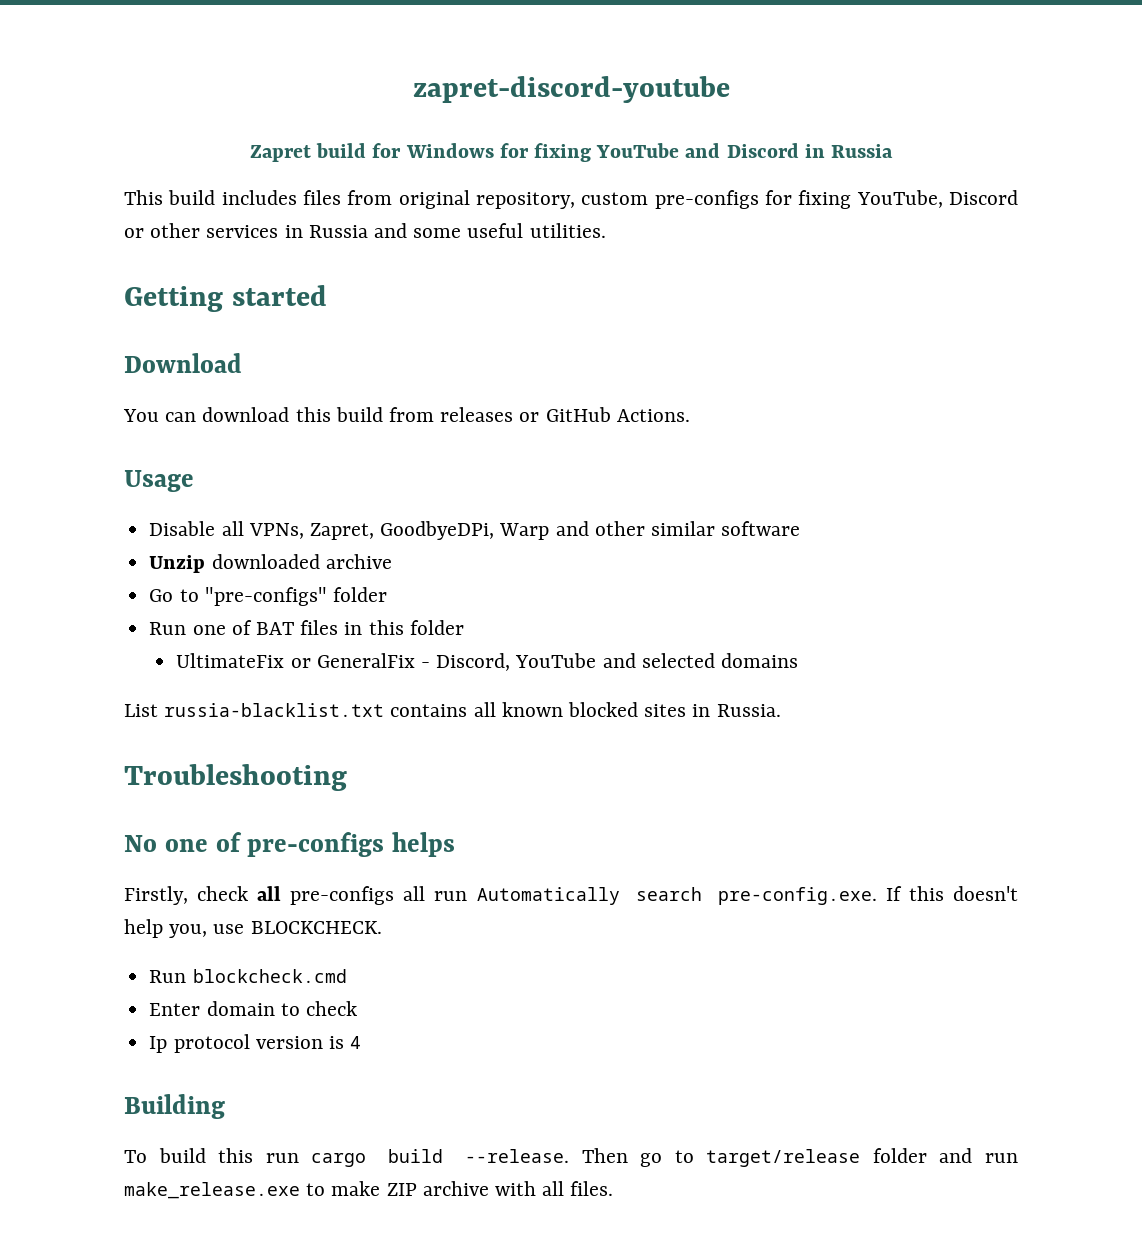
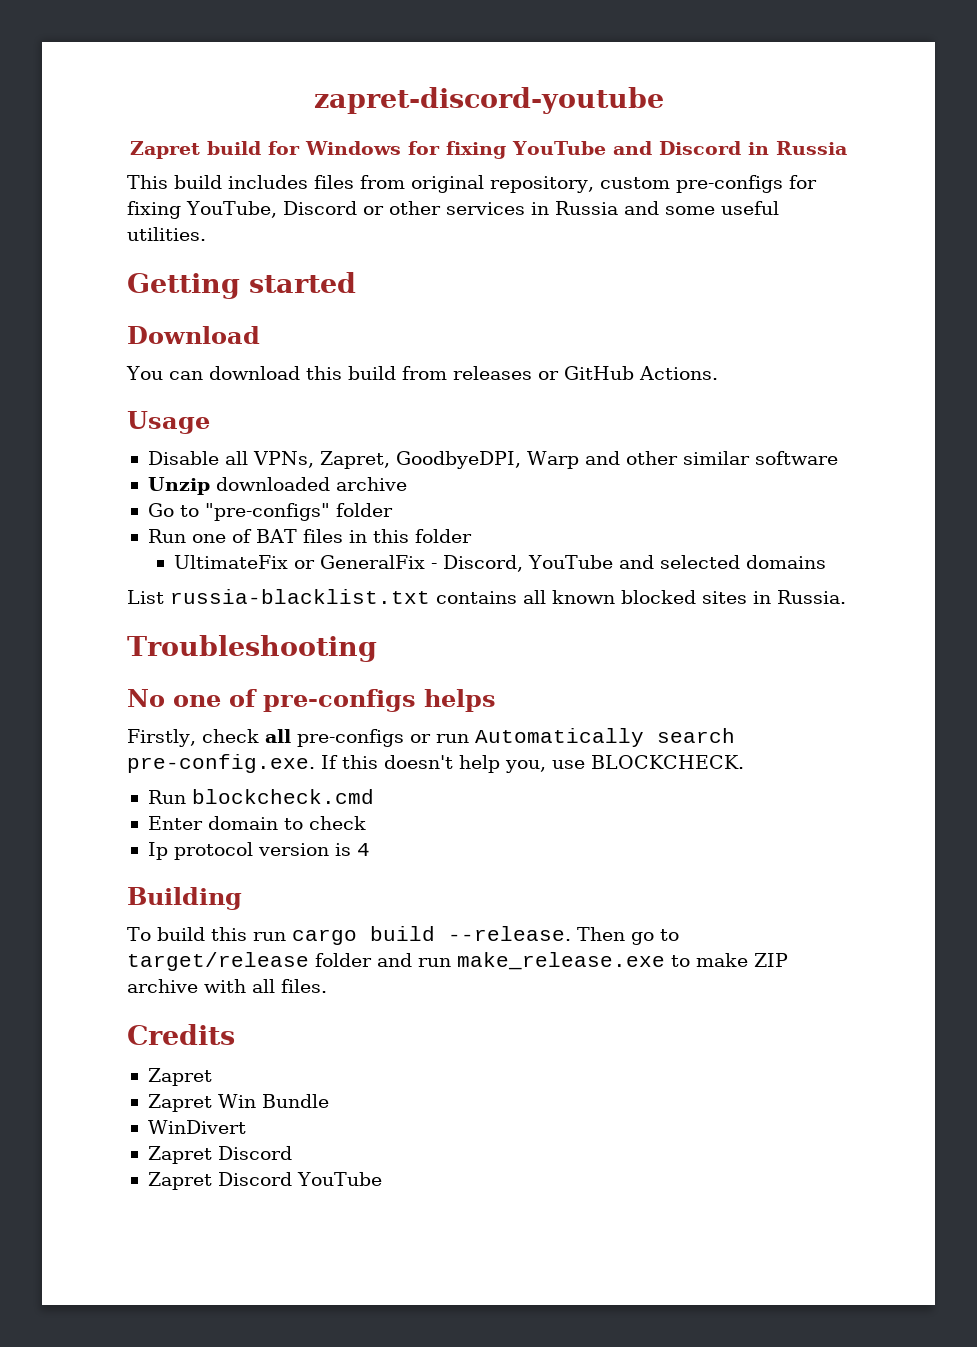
- Disable all VPNs, Zapret, GoodbyeDPi, Warp and other similar software
+ Disable all VPNs, Zapret, GoodbyeDPI, Warp and other similar software
- Firstly, check all pre-configs all run Automatically search pre-config.exe. If this doesn't help you, use BLOCKCHECK.
+ Firstly, check all pre-configs or run Automatically search pre-config.exe. If this doesn't help you, use BLOCKCHECK.
+ Credits
+ Zapret
+ Zapret Win Bundle
+ WinDivert
+ Zapret Discord
+ Zapret Discord YouTube

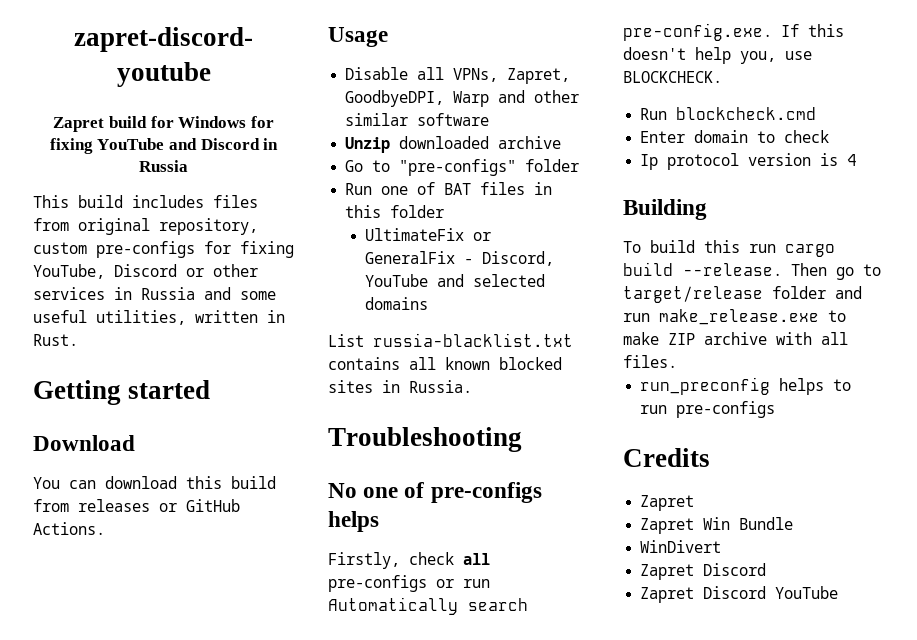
- This build includes files from original repository, custom pre-configs for fixing YouTube, Discord or other services in Russia and some useful utilities.
+ This build includes files from original repository, custom pre-configs for fixing YouTube, Discord or other services in Russia and some useful utilities, written in Rust.
+ run_preconfig helps to run pre-configs

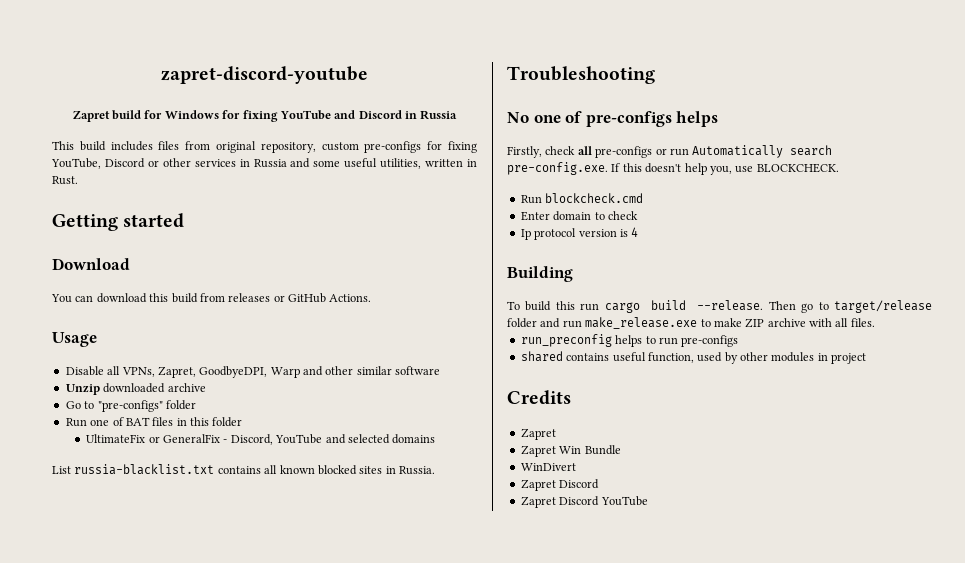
+ shared contains useful function, used by other modules in project

